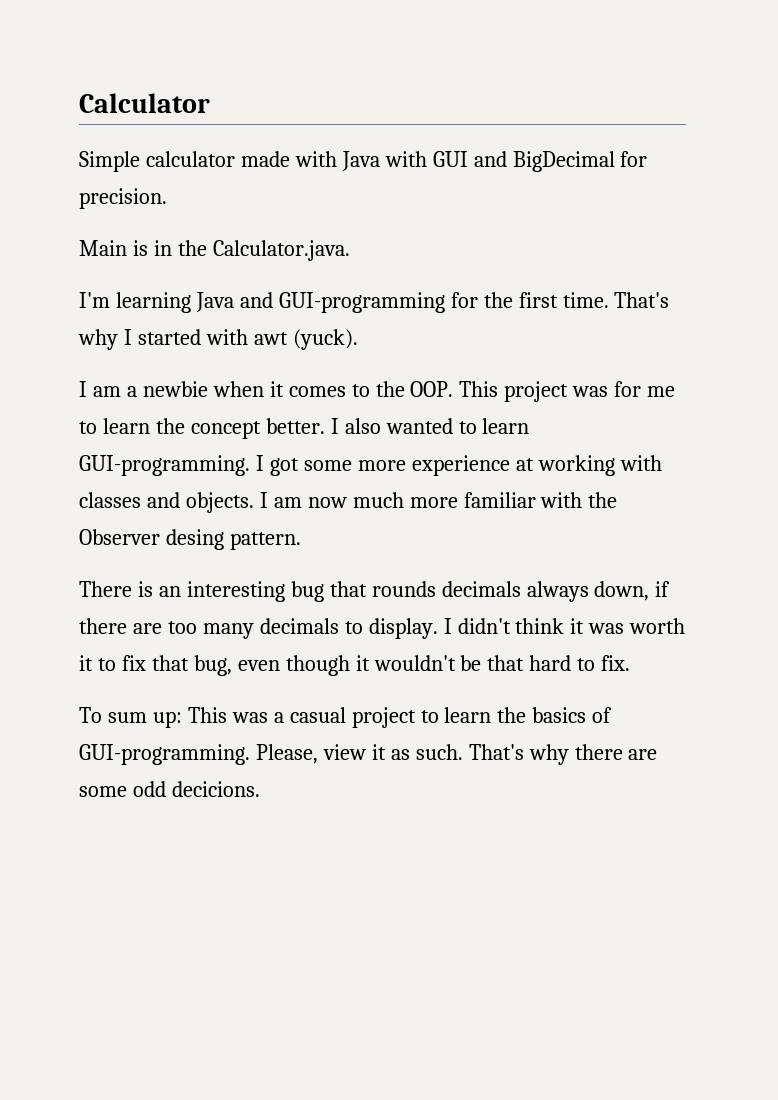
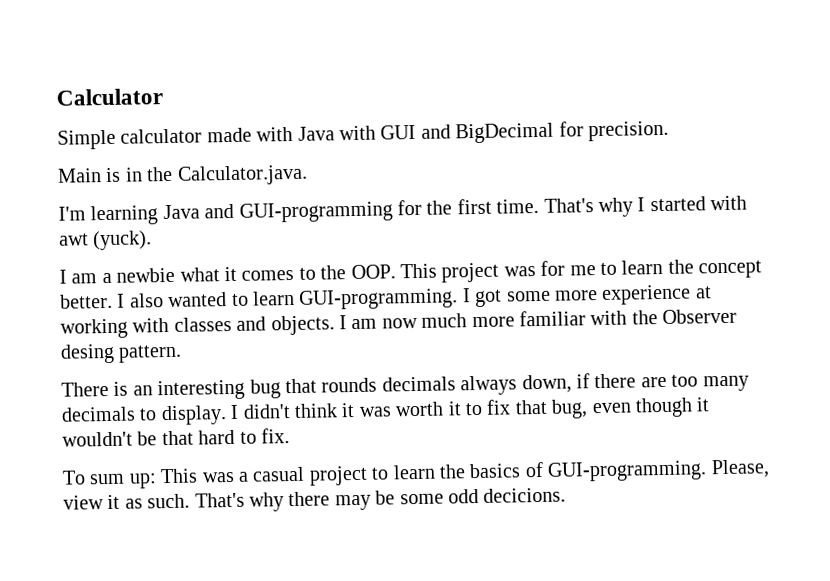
- I am a newbie when it comes to the OOP. This project was for me to learn the concept better.
+ I am a newbie what it comes to the OOP. This project was for me to learn the concept better.
- That's why there are some odd decicions.
+ That's why there may be some odd decicions.

